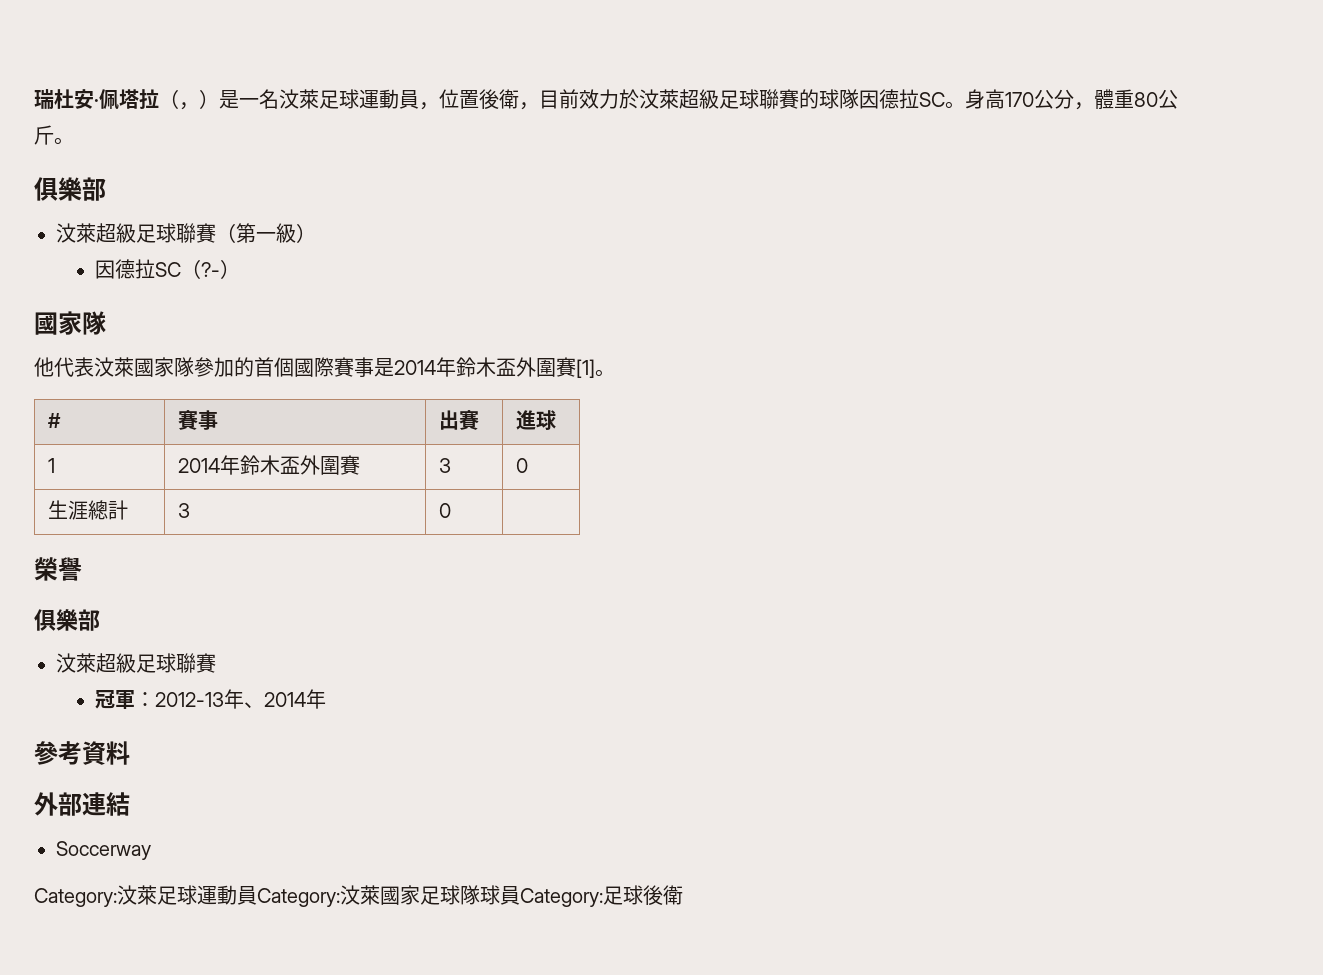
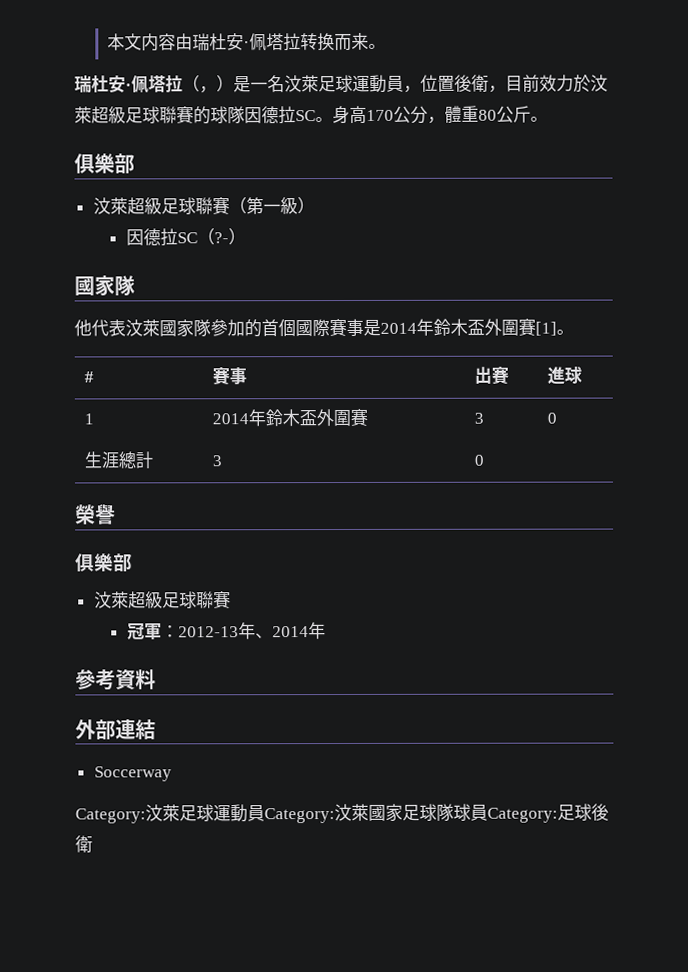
+ 本文内容由瑞杜安·佩塔拉转换而来。

